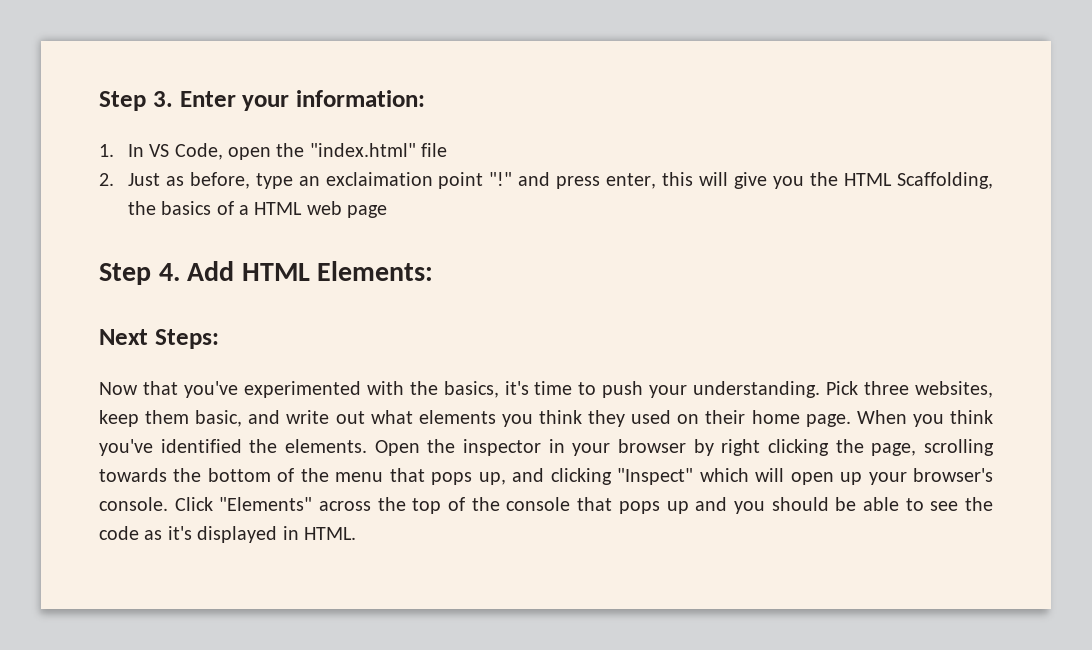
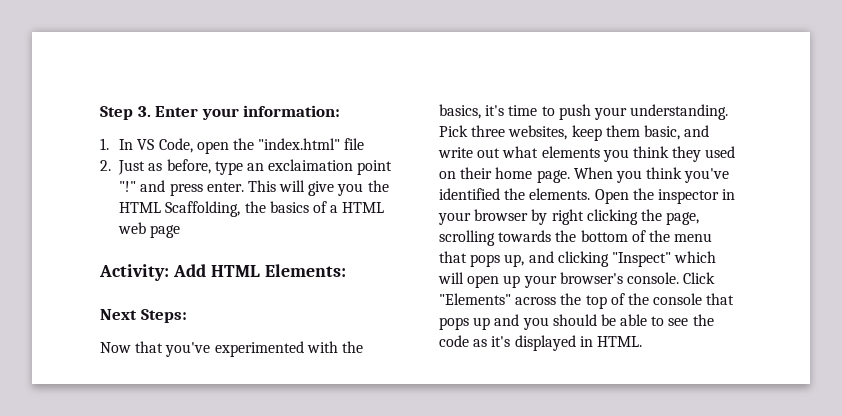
- 2. Just as before, type an exclaimation point "!" and press enter, this will give you the HTML Scaffolding, the basics of a HTML web page
+ 2. Just as before, type an exclaimation point "!" and press enter. This will give you the HTML Scaffolding, the basics of a HTML web page
- Step 4. Add HTML Elements:
+ Activity: Add HTML Elements:

